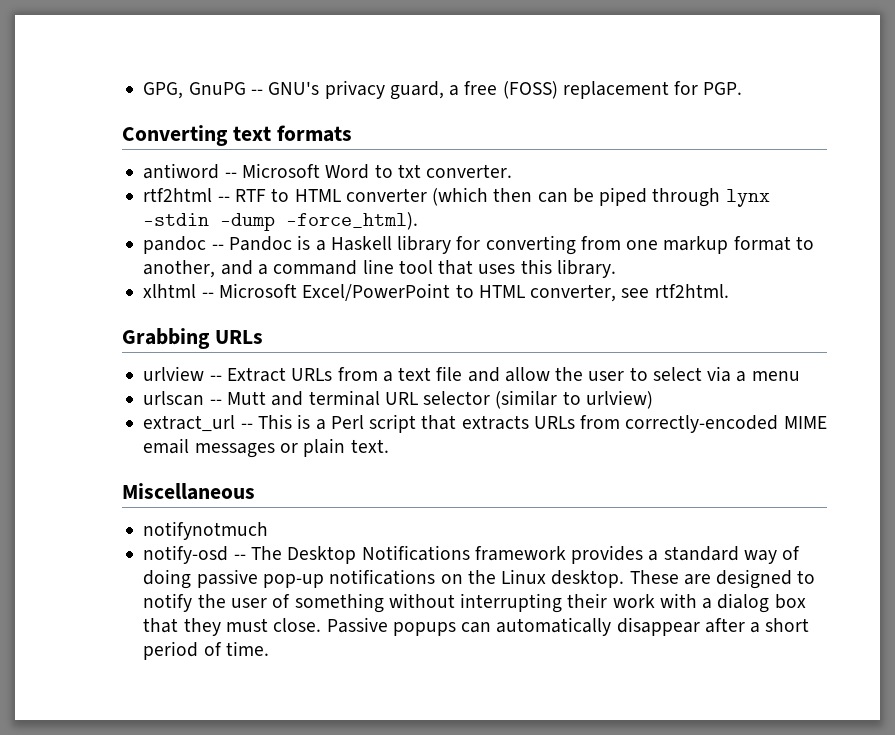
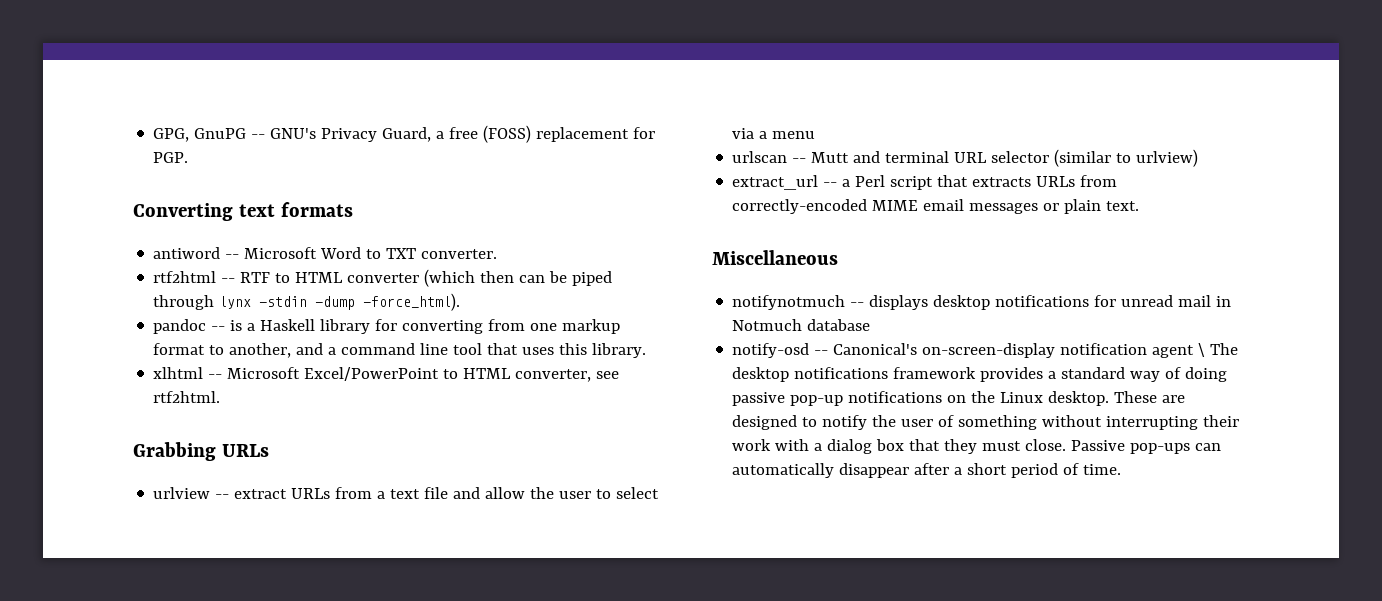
- GPG, GnuPG -- GNU's privacy guard, a free (FOSS) replacement for PGP.
+ GPG, GnuPG -- GNU's Privacy Guard, a free (FOSS) replacement for PGP.
- antiword -- Microsoft Word to txt converter.
+ antiword -- Microsoft Word to TXT converter.
- pandoc -- Pandoc is a Haskell library for converting from one markup format to another, and a command line tool that uses this library.
+ pandoc -- is a Haskell library for converting from one markup format to another, and a command line tool that uses this library.
- urlview -- Extract URLs from a text file and allow the user to select via a menu
+ urlview -- extract URLs from a text file and allow the user to select via a menu
- extract_url -- This is a Perl script that extracts URLs from correctly-encoded MIME email messages or plain text.
+ extract_url -- a Perl script that extracts URLs from correctly-encoded MIME email messages or plain text.
- notifynotmuch
- notify-osd -- The Desktop Notifications framework provides a standard way of doing passive pop-up notifications on the Linux desktop.
+ notifynotmuch -- displays desktop notifications for unread mail in Notmuch database
+ notify-osd -- Canonical's on-screen-display notification agent \ The desktop notifications framework provides a standard way of doing passive pop-up notifications on the Linux desktop.
- Passive popups can automatically disappear after a short period of time.
+ Passive pop-ups can automatically disappear after a short period of time.

